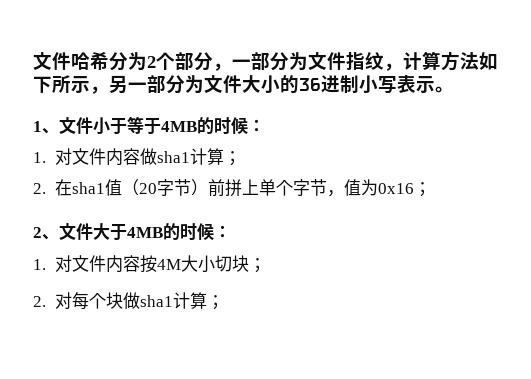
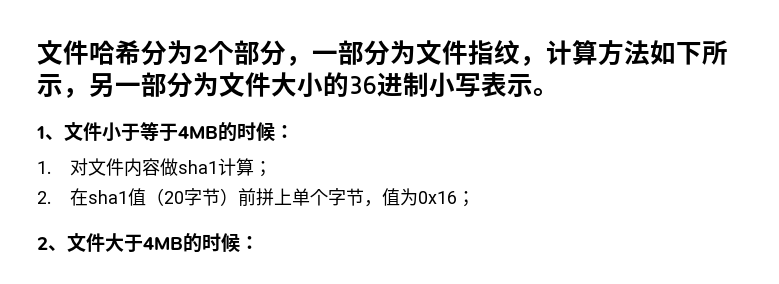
- 1.对文件内容按4M大小切块；
- 2.对每个块做sha1计算；

